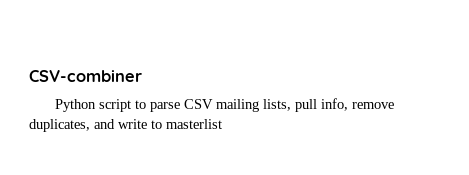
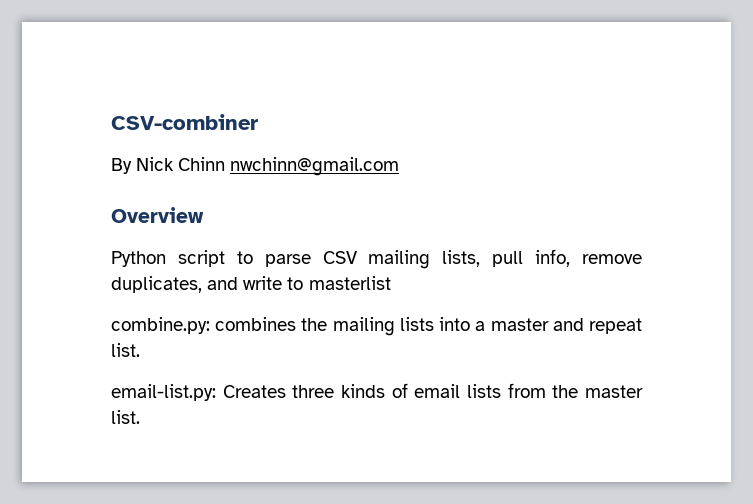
+ By Nick Chinn nwchinn@gmail.com
+ Overview
+ combine.py: combines the mailing lists into a master and repeat list.
+ email-list.py: Creates three kinds of email lists from the master list.

